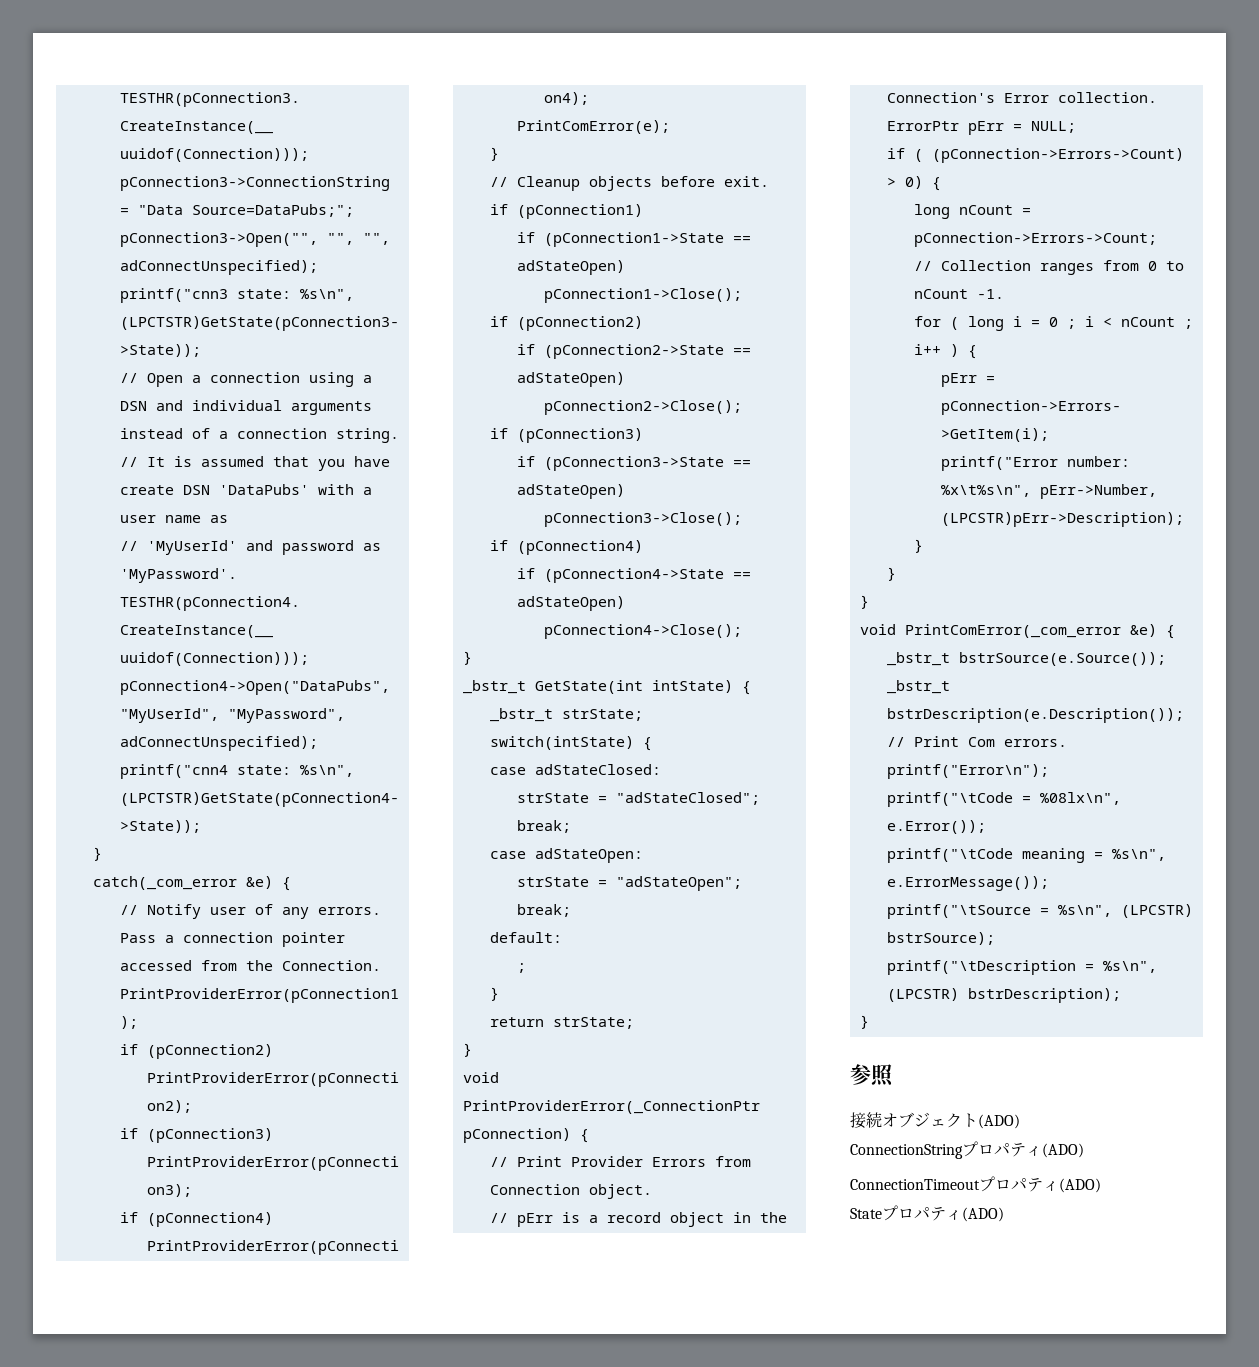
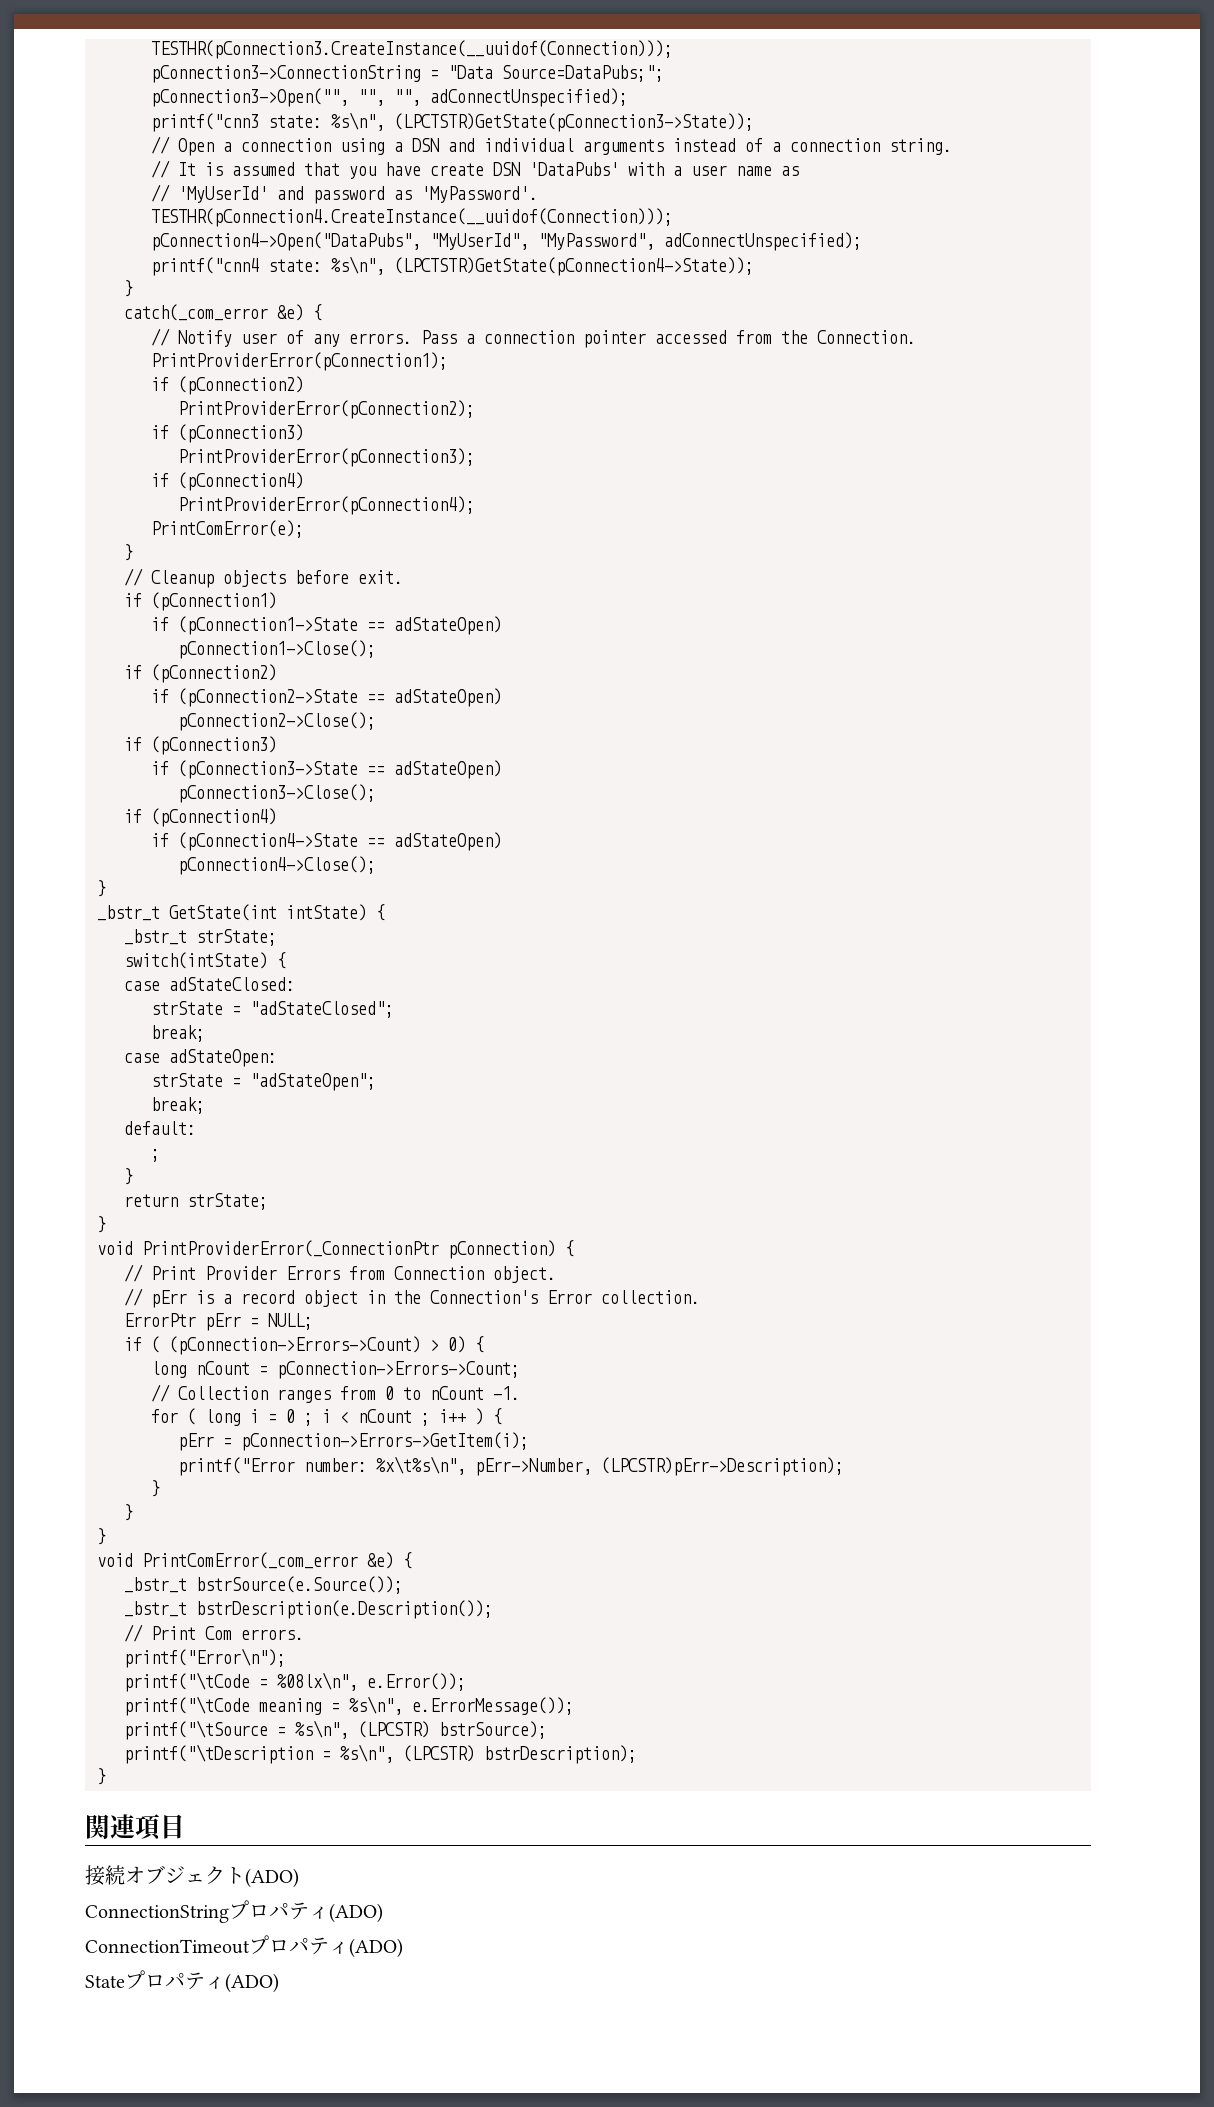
- 参照
+ 関連項目

